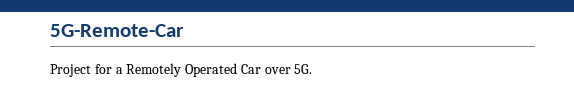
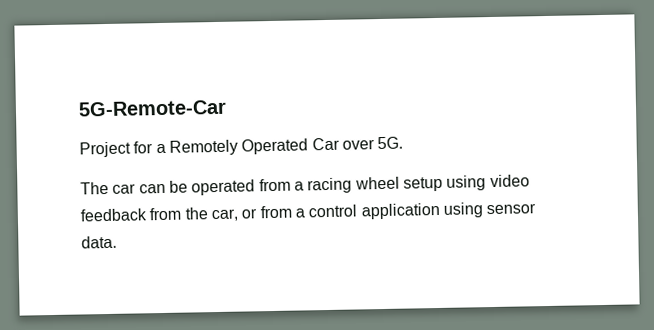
+ The car can be operated from a racing wheel setup using video feedback from the car, or from a control application using sensor data.

